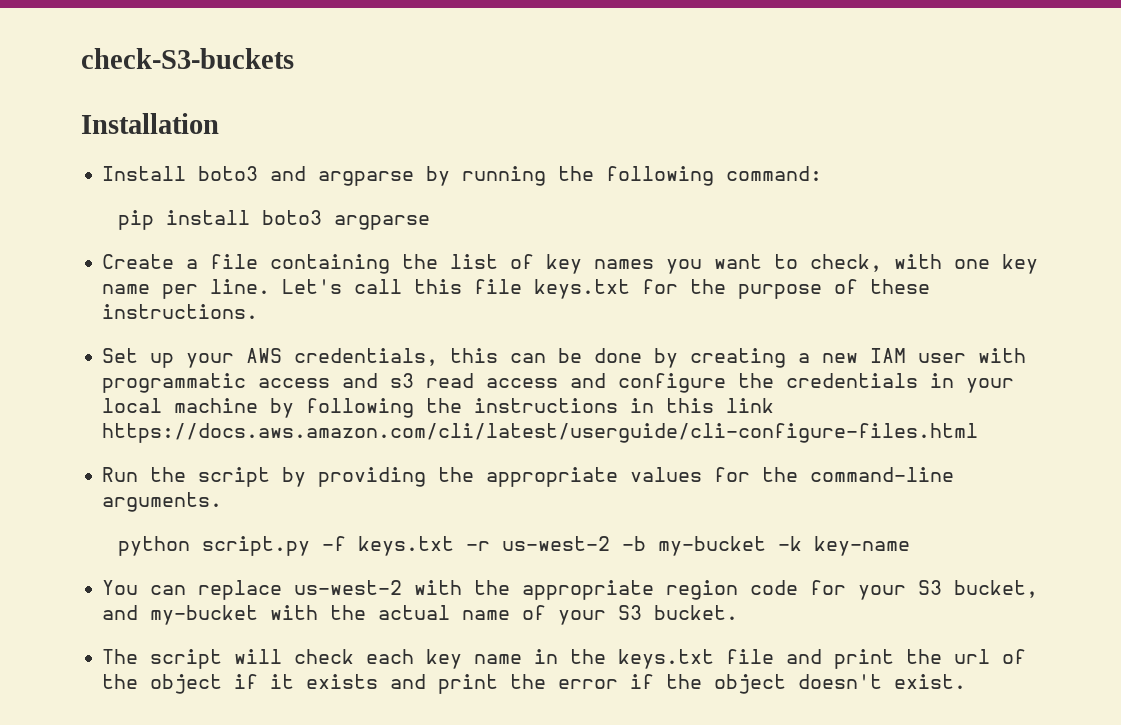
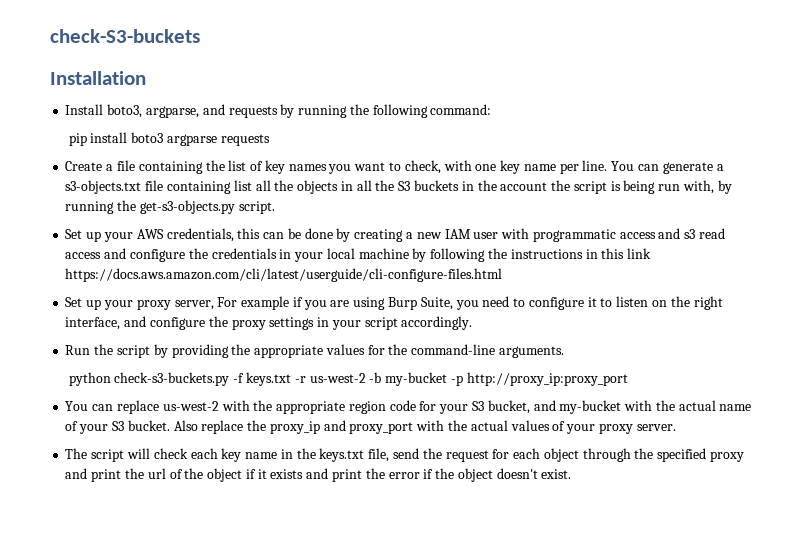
- Install boto3 and argparse by running the following command:
+ Install boto3, argparse, and requests by running the following command:
- pip install boto3 argparse
+ pip install boto3 argparse requests
- Let's call this file keys.txt for the purpose of these instructions.
+ You can generate a s3-objects.txt file containing list all the objects in all the S3 buckets in the account the script is being run with, by running the get-s3-objects.py script.
+ Set up your proxy server, For example if you are using Burp Suite, you need to configure it to listen on the right interface, and configure the proxy settings in your script accordingly.
- python script.py -f keys.txt -r us-west-2 -b my-bucket -k key-name
+ python check-s3-buckets.py -f keys.txt -r us-west-2 -b my-bucket -p http://proxy_ip:proxy_port
+ Also replace the proxy_ip and proxy_port with the actual values of your proxy server.
- The script will check each key name in the keys.txt file and print the url of the object if it exists and print the error if the object doesn't exist.
+ The script will check each key name in the keys.txt file, send the request for each object through the specified proxy and print the url of the object if it exists and print the error if the object doesn't exist.

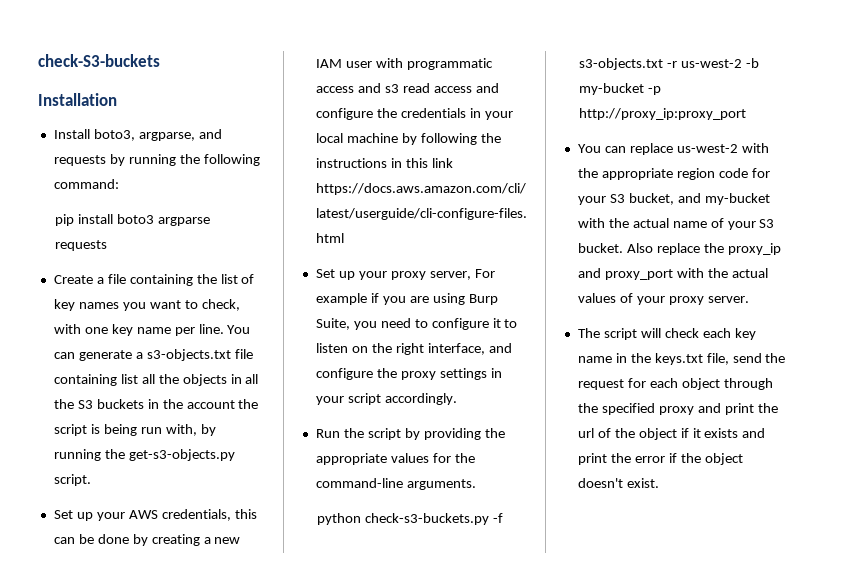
- python check-s3-buckets.py -f keys.txt -r us-west-2 -b my-bucket -p http://proxy_ip:proxy_port
+ python check-s3-buckets.py -f s3-objects.txt -r us-west-2 -b my-bucket -p http://proxy_ip:proxy_port

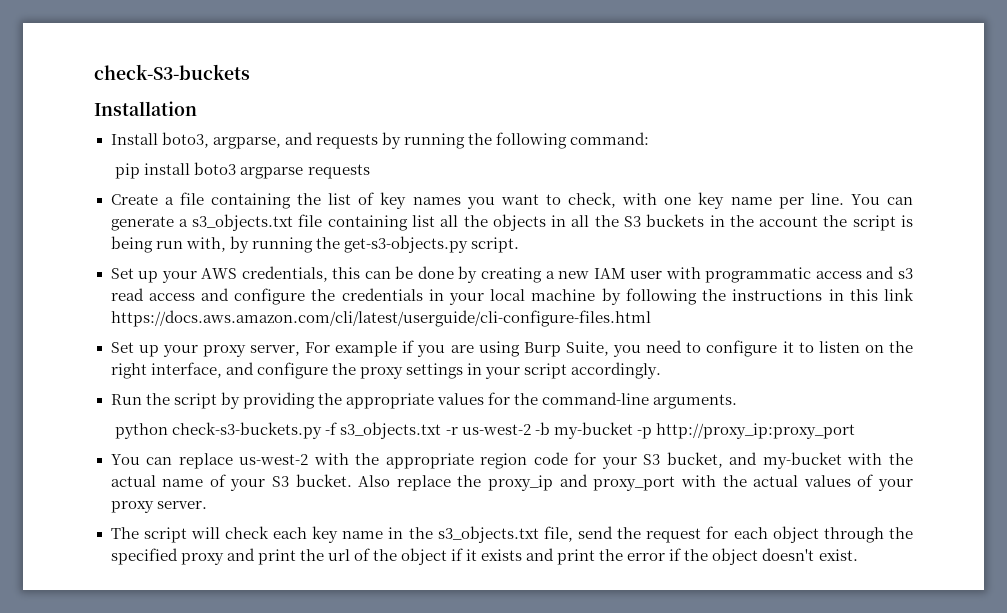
- You can generate a s3-objects.txt file containing list all the objects in all the S3 buckets in the account the script is being run with, by running the get-s3-objects.py script.
+ You can generate a s3_objects.txt file containing list all the objects in all the S3 buckets in the account the script is being run with, by running the get-s3-objects.py script.
- python check-s3-buckets.py -f s3-objects.txt -r us-west-2 -b my-bucket -p http://proxy_ip:proxy_port
+ python check-s3-buckets.py -f s3_objects.txt -r us-west-2 -b my-bucket -p http://proxy_ip:proxy_port
- The script will check each key name in the keys.txt file, send the request for each object through the specified proxy and print the url of the object if it exists and print the error if the object doesn't exist.
+ The script will check each key name in the s3_objects.txt file, send the request for each object through the specified proxy and print the url of the object if it exists and print the error if the object doesn't exist.

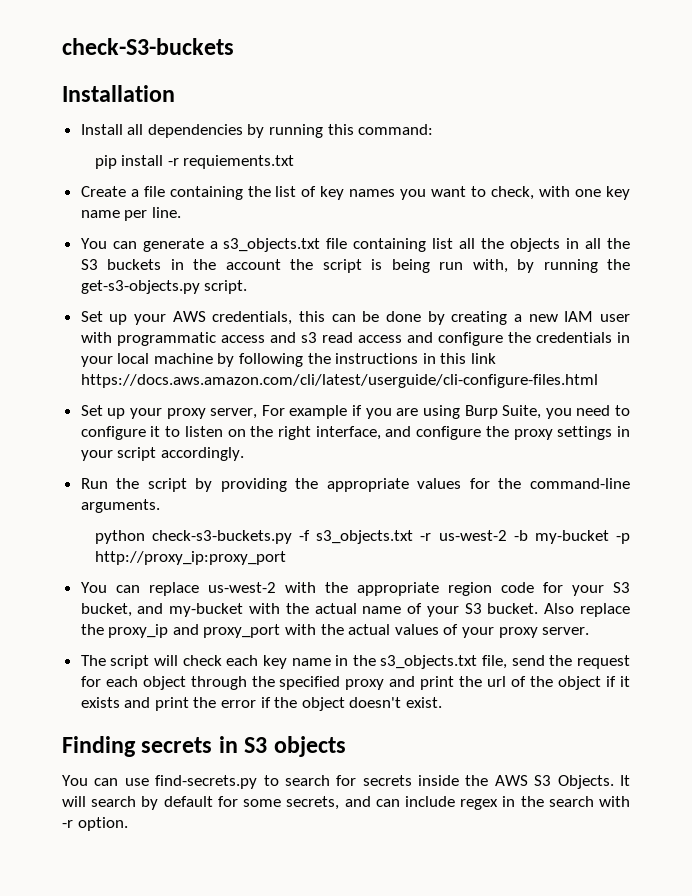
- Install boto3, argparse, and requests by running the following command:
+ Install all dependencies by running this command:
- pip install boto3 argparse requests
+ pip install -r requiements.txt
- Create a file containing the list of key names you want to check, with one key name per line. You can generate a s3_objects.txt file containing list all the objects in all the S3 buckets in the account the script is being run with, by running the get-s3-objects.py script.
+ Create a file containing the list of key names you want to check, with one key name per line.
+ You can generate a s3_objects.txt file containing list all the objects in all the S3 buckets in the account the script is being run with, by running the get-s3-objects.py script.
+ Finding secrets in S3 objects
+ You can use find-secrets.py to search for secrets inside the AWS S3 Objects. It will search by default for some secrets, and can include regex in the search with -r option.

